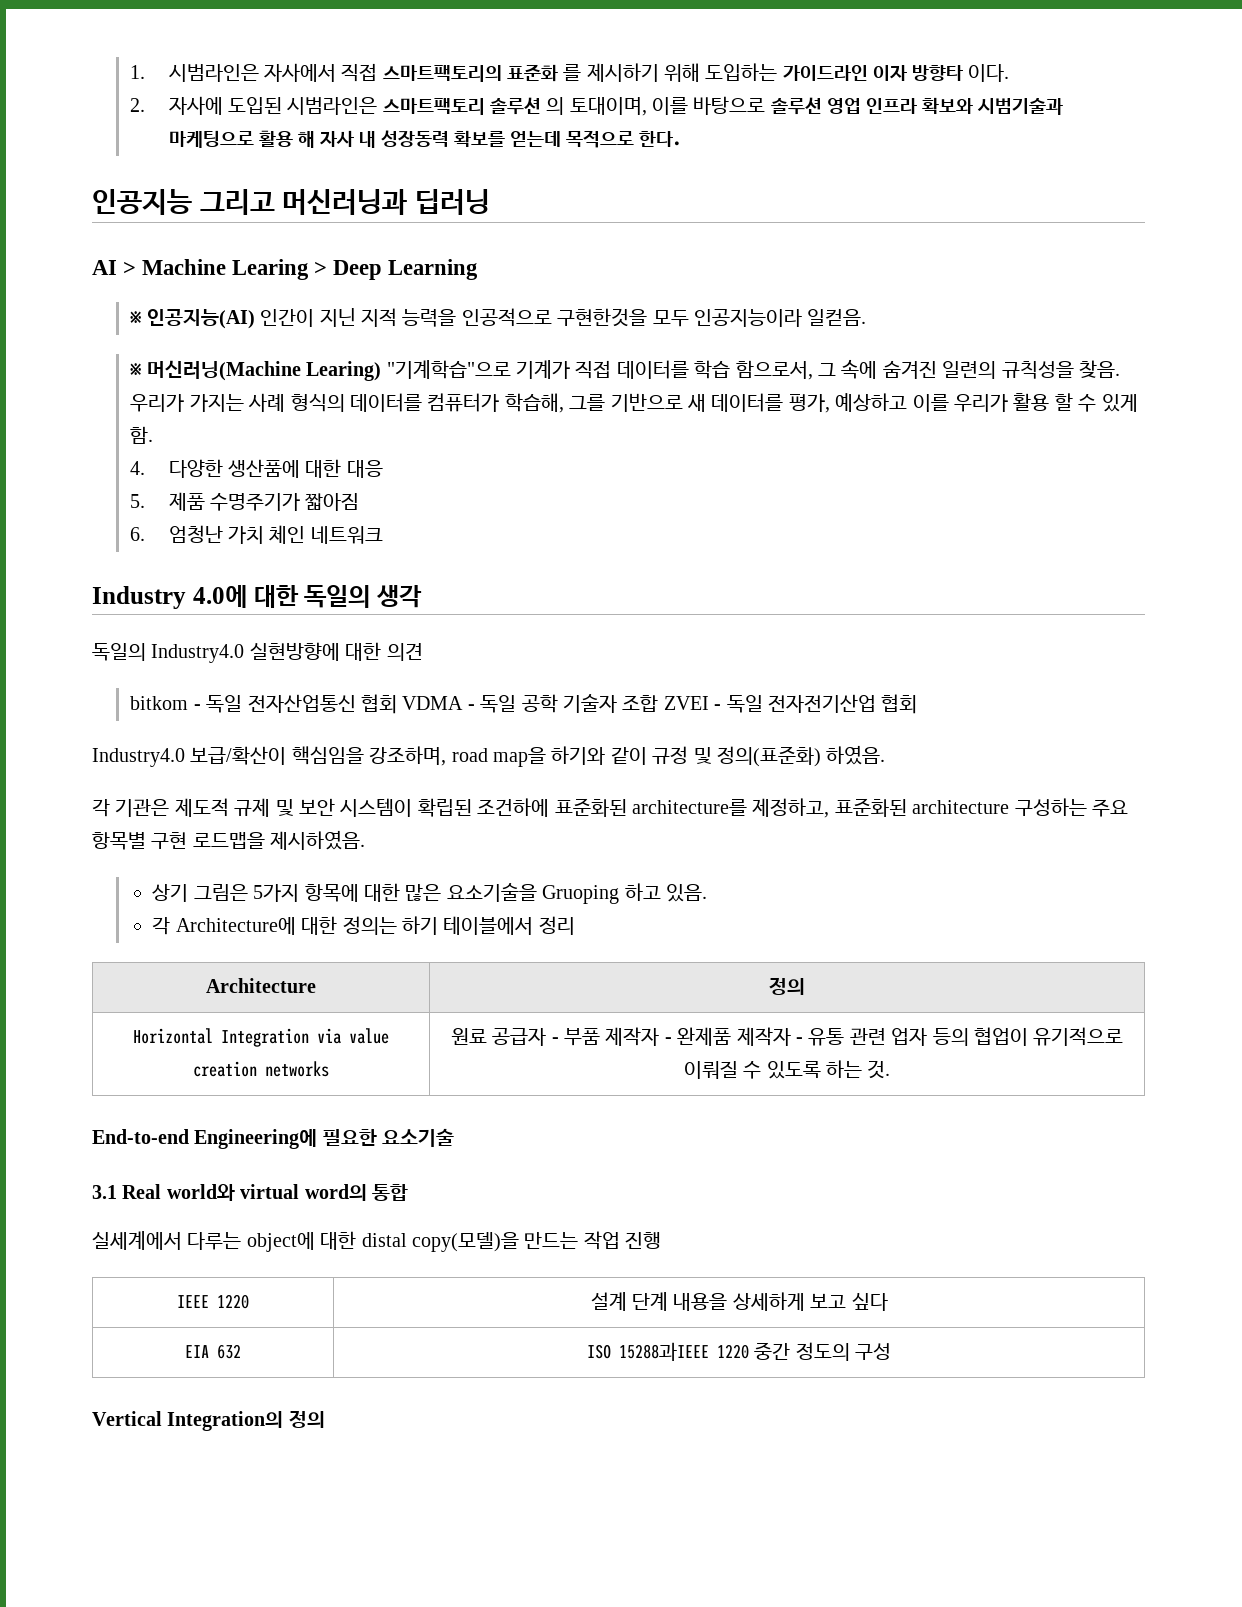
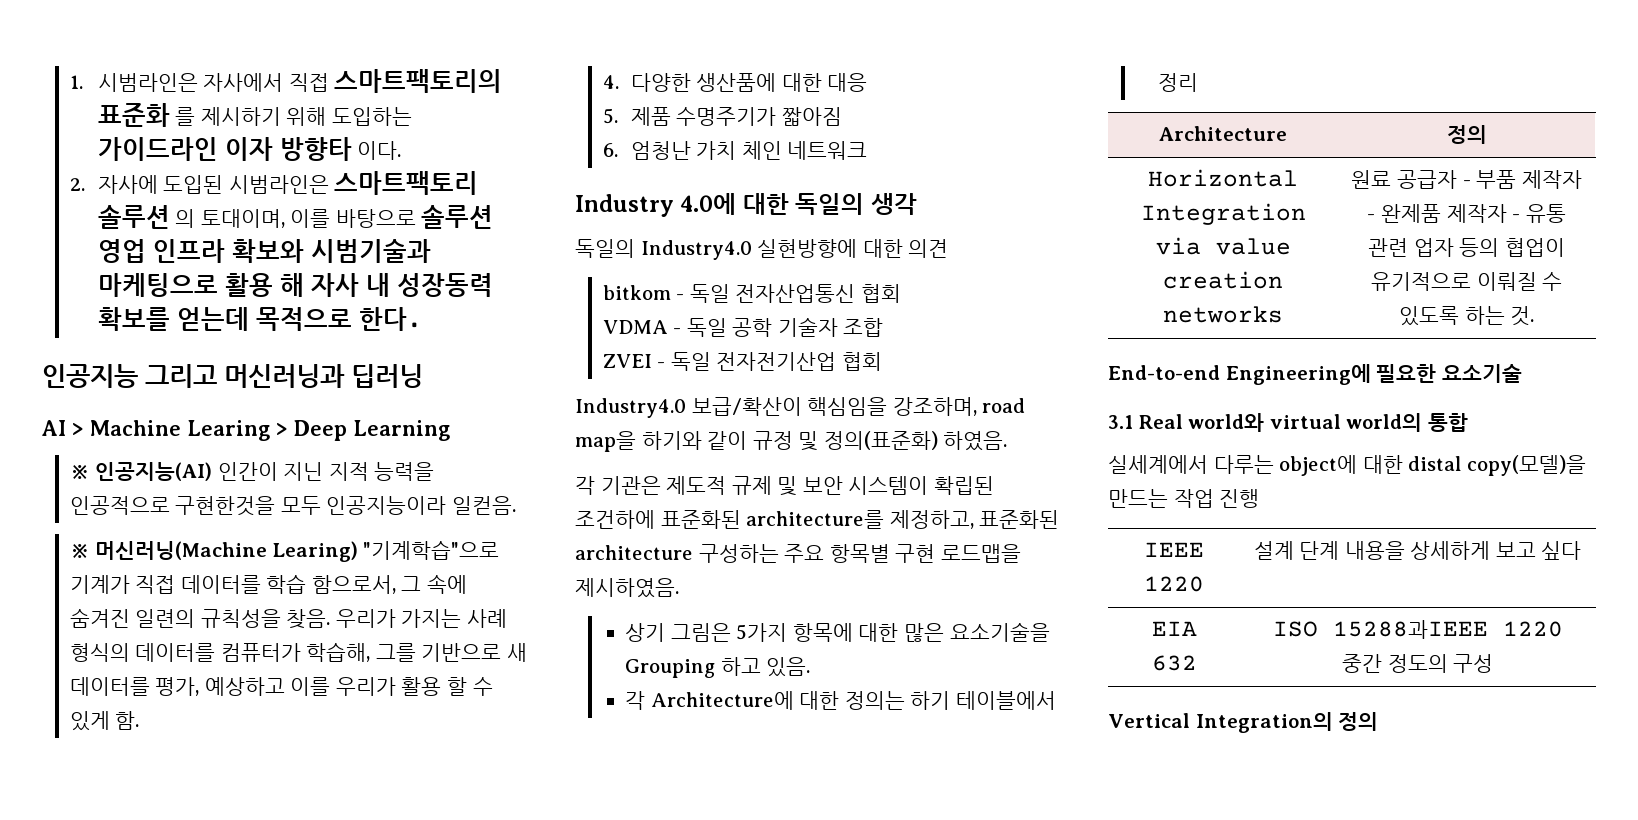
- bitkom - 독일 전자산업통신 협회 VDMA - 독일 공학 기술자 조합 ZVEI - 독일 전자전기산업 협회
+ bitkom - 독일 전자산업통신 협회
+ VDMA - 독일 공학 기술자 조합
+ ZVEI - 독일 전자전기산업 협회
- 상기 그림은 5가지 항목에 대한 많은 요소기술을 Gruoping 하고 있음.
+ 상기 그림은 5가지 항목에 대한 많은 요소기술을 Grouping 하고 있음.
- 3.1 Real world와 virtual word의 통합
+ 3.1 Real world와 virtual world의 통합

